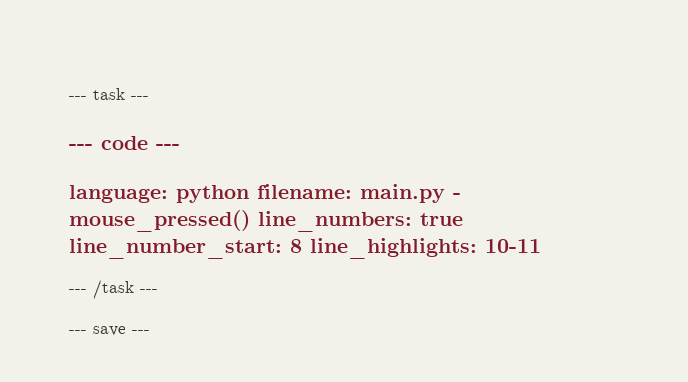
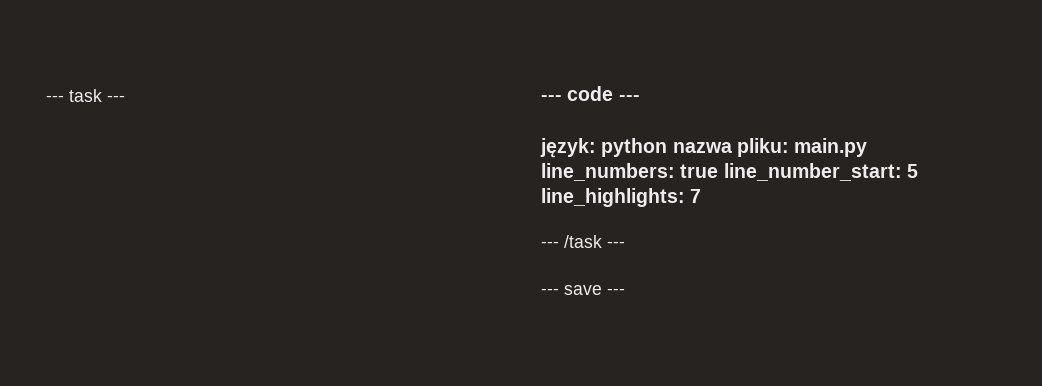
- language: python filename: main.py - mouse_pressed() line_numbers: true line_number_start: 8 line_highlights: 10-11
+ język: python nazwa pliku: main.py line_numbers: true line_number_start: 5 line_highlights: 7

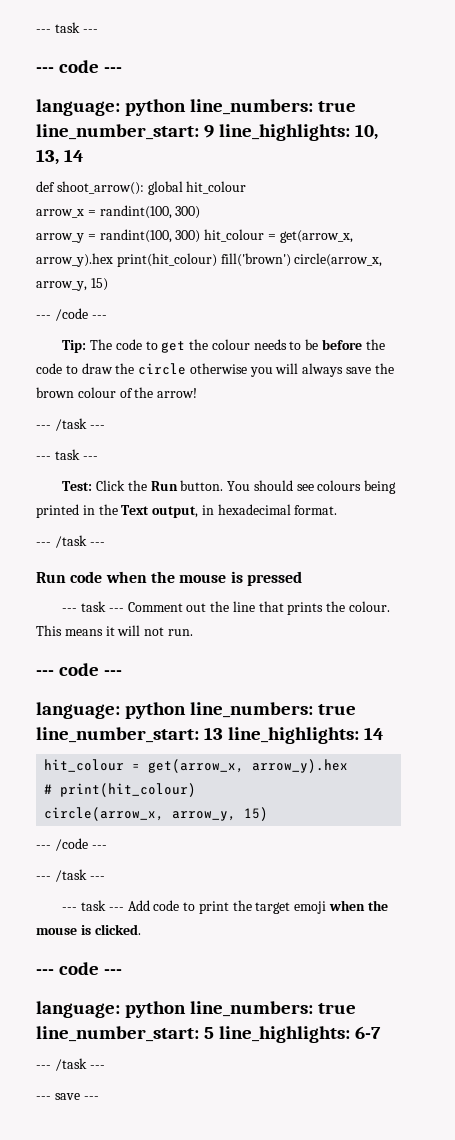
- język: python nazwa pliku: main.py line_numbers: true line_number_start: 5 line_highlights: 7
+ language: python line_numbers: true line_number_start: 9 line_highlights: 10, 13, 14
+ def shoot_arrow(): global hit_colour
+ arrow_x = randint(100, 300)
+ arrow_y = randint(100, 300) hit_colour = get(arrow_x, arrow_y).hex print(hit_colour) fill('brown') circle(arrow_x, arrow_y, 15)
+ --- /code ---
+ Tip: The code to get the colour needs to be before the code to draw the circle otherwise you will always save the brown colour of the arrow!
+ --- /task ---
+ --- task ---
+ Test: Click the Run button. You should see colours being printed in the Text output, in hexadecimal format.
+ --- /task ---
+ Run code when the mouse is pressed
+ --- task --- Comment out the line that prints the colour. This means it will not run.
+ --- code ---
+ language: python line_numbers: true line_number_start: 13 line_highlights: 14
+ hit_colour = get(arrow_x, arrow_y).hex
+ # print(hit_colour)
+ circle(arrow_x, arrow_y, 15)
+ --- /code ---
+ --- /task ---
+ --- task --- Add code to print the target emoji when the mouse is clicked.
+ --- code ---
+ language: python line_numbers: true line_number_start: 5 line_highlights: 6-7

